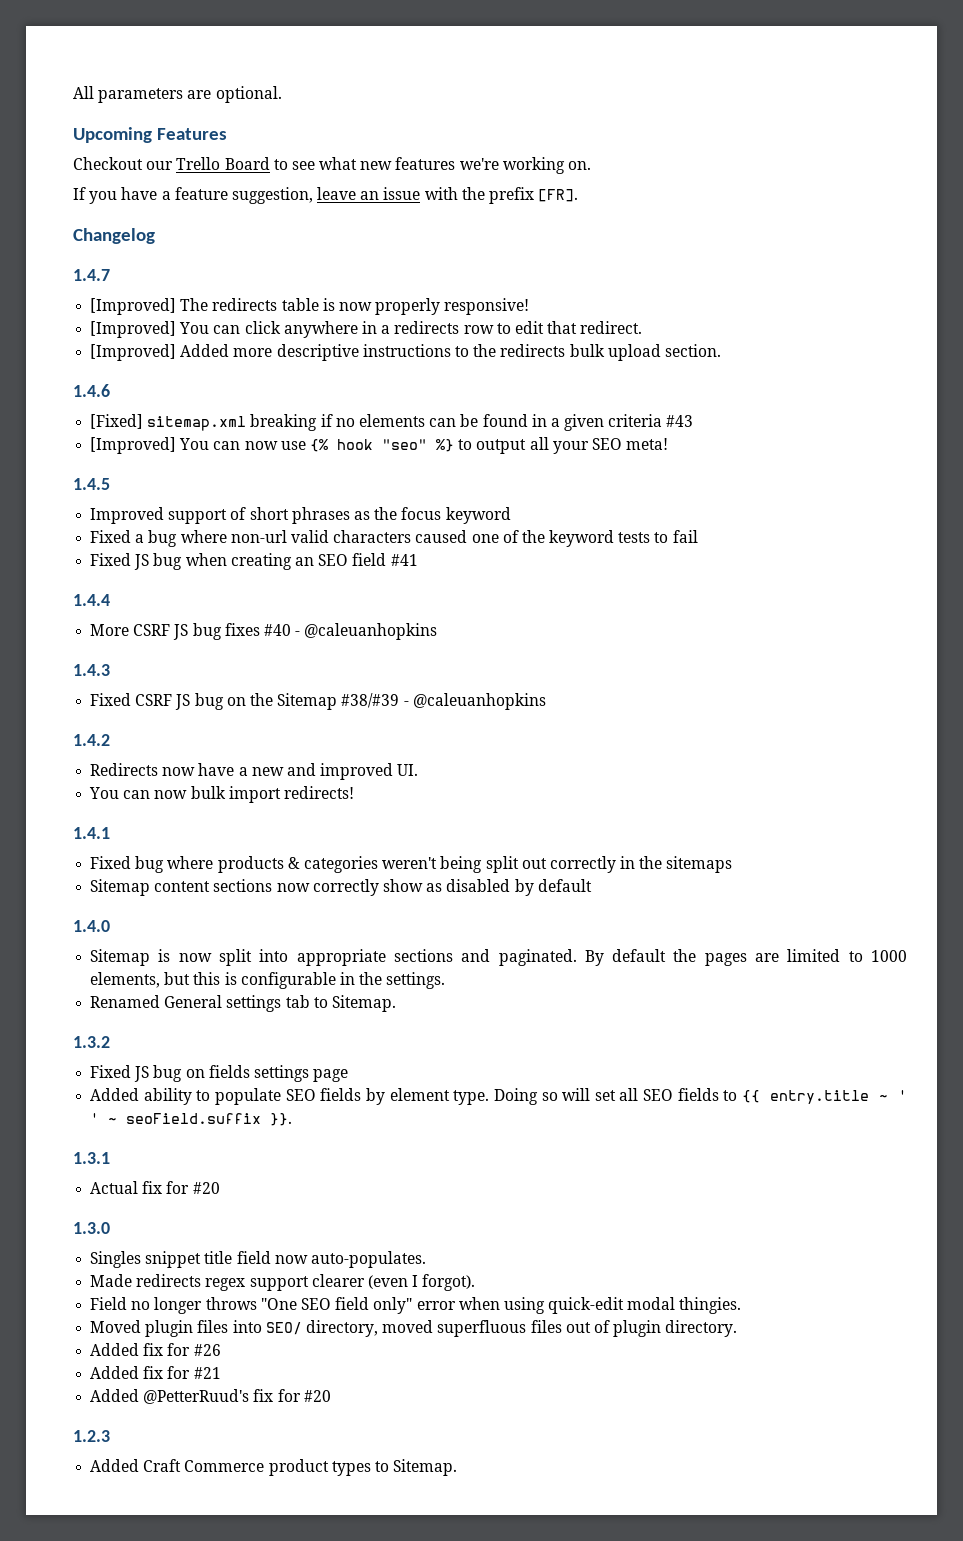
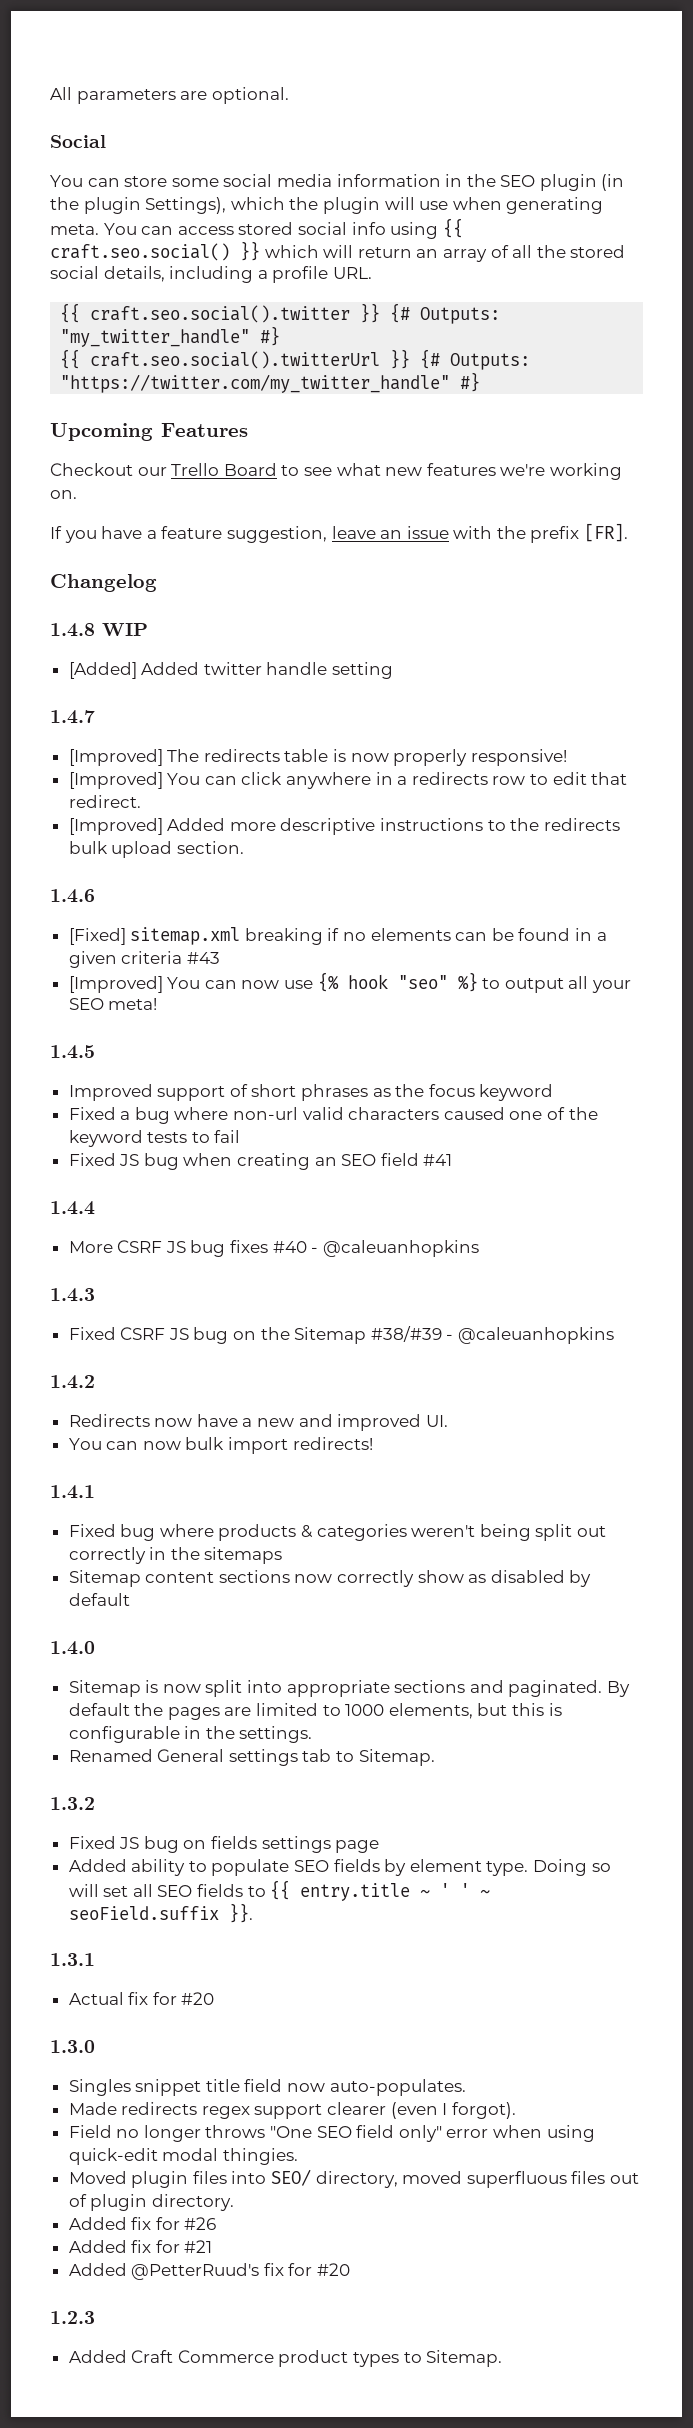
+ Social
+ You can store some social media information in the SEO plugin (in the plugin Settings), which the plugin will use when generating meta. You can access stored social info using {{ craft.seo.social() }} which will return an array of all the stored social details, including a profile URL.
+ {{ craft.seo.social().twitter }} {# Outputs: "my_twitter_handle" #}
+ {{ craft.seo.social().twitterUrl }} {# Outputs: "https://twitter.com/my_twitter_handle" #}
+ 1.4.8 WIP
+ [Added] Added twitter handle setting

